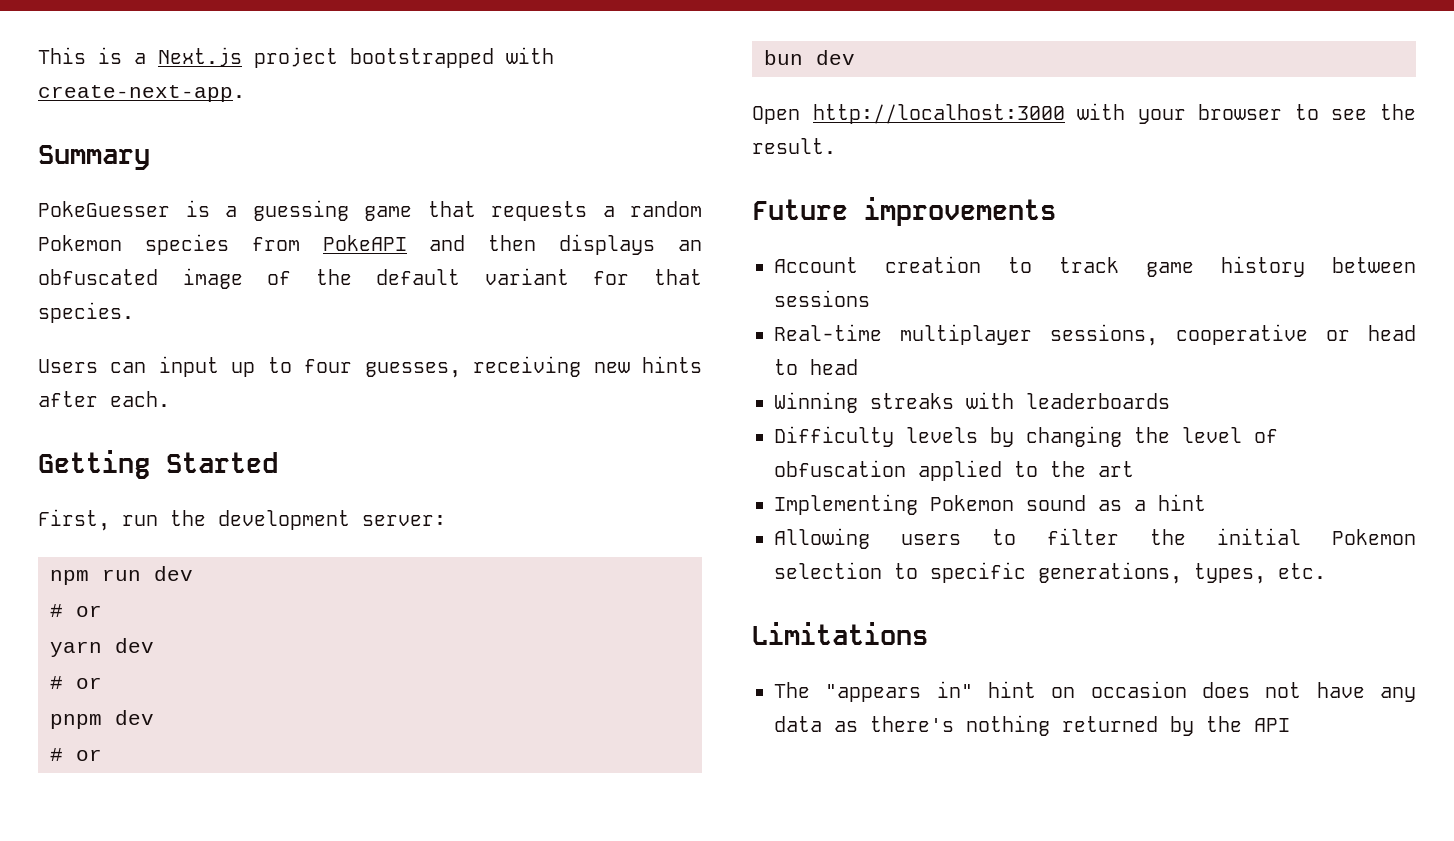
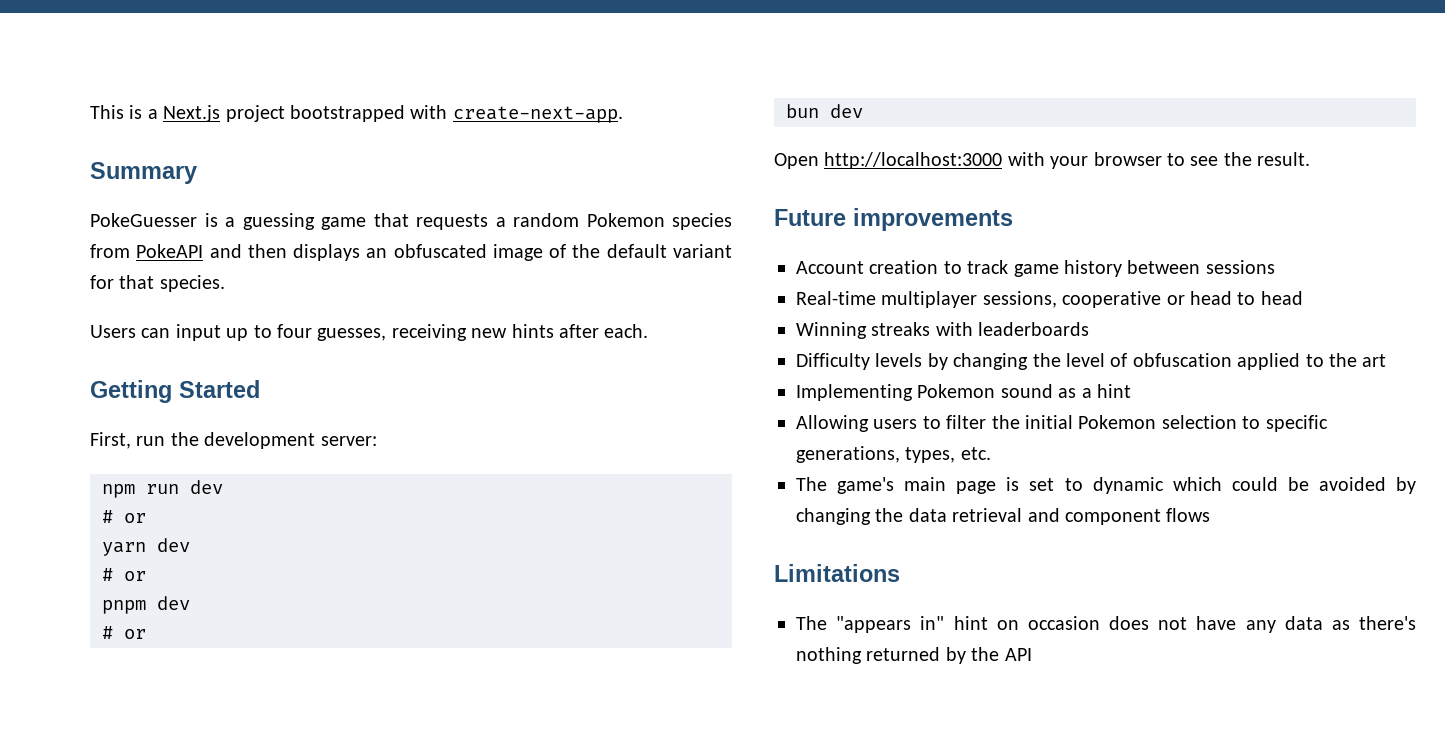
+ The game's main page is set to dynamic which could be avoided by changing the data retrieval and component flows

